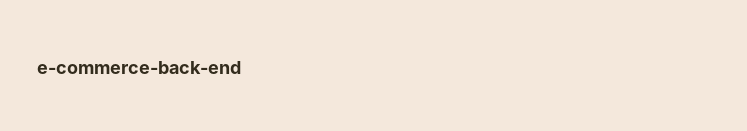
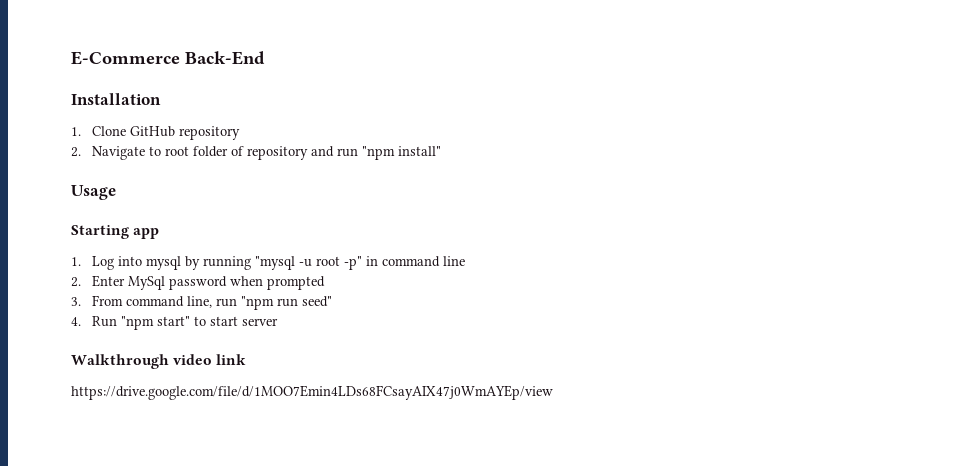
- e-commerce-back-end
+ E-Commerce Back-End
+ Installation
+ 1. Clone GitHub repository
+ 2. Navigate to root folder of repository and run "npm install"
+ Usage
+ Starting app
+ 1. Log into mysql by running "mysql -u root -p" in command line
+ 2. Enter MySql password when prompted
+ 3. From command line, run "npm run seed"
+ 4. Run "npm start" to start server
+ Walkthrough video link
+ https://drive.google.com/file/d/1MOO7Emin4LDs68FCsayAIX47j0WmAYEp/view

